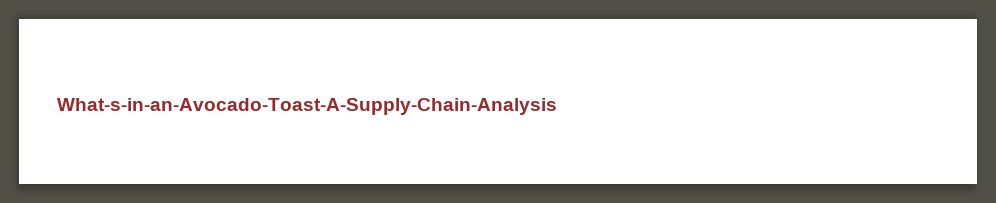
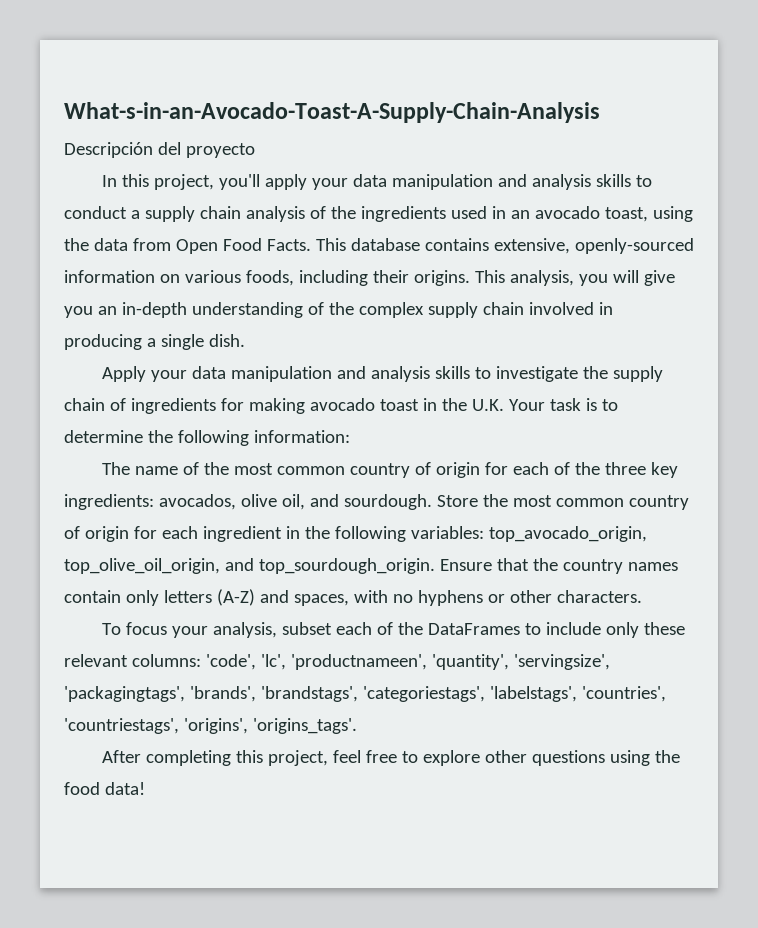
+ Descripción del proyecto
+ In this project, you'll apply your data manipulation and analysis skills to conduct a supply chain analysis of the ingredients used in an avocado toast, using the data from Open Food Facts. This database contains extensive, openly-sourced information on various foods, including their origins. This analysis, you will give you an in-depth understanding of the complex supply chain involved in producing a single dish.
+ Apply your data manipulation and analysis skills to investigate the supply chain of ingredients for making avocado toast in the U.K. Your task is to determine the following information:
+ The name of the most common country of origin for each of the three key ingredients: avocados, olive oil, and sourdough. Store the most common country of origin for each ingredient in the following variables: top_avocado_origin, top_olive_oil_origin, and top_sourdough_origin. Ensure that the country names contain only letters (A-Z) and spaces, with no hyphens or other characters.
+ To focus your analysis, subset each of the DataFrames to include only these relevant columns: 'code', 'lc', 'productnameen', 'quantity', 'servingsize', 'packagingtags', 'brands', 'brandstags', 'categoriestags', 'labelstags', 'countries', 'countriestags', 'origins', 'origins_tags'.
+ After completing this project, feel free to explore other questions using the food data!

